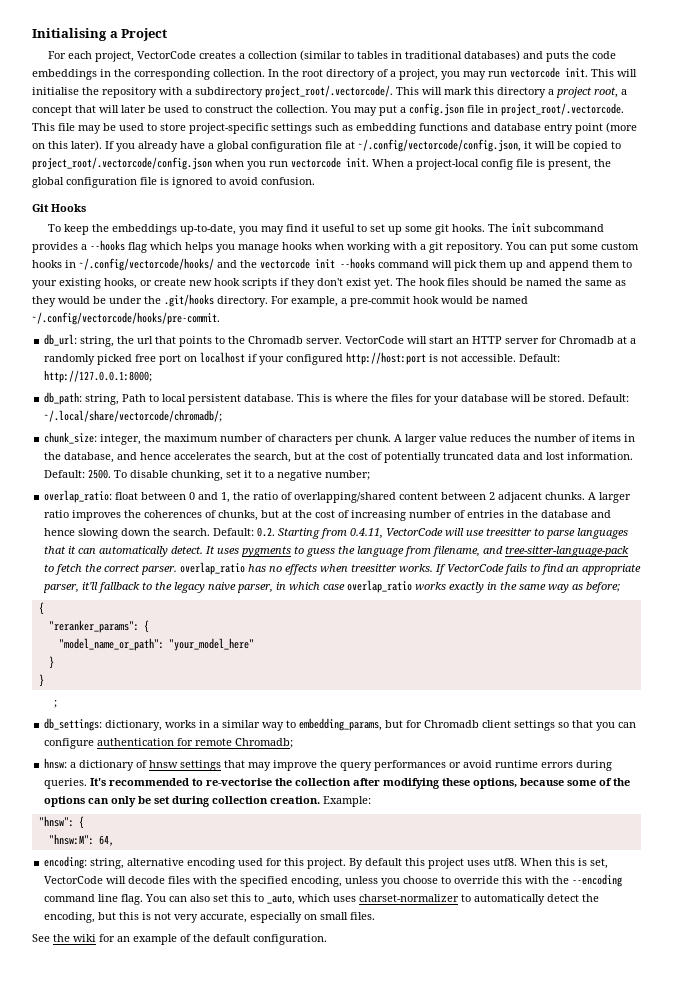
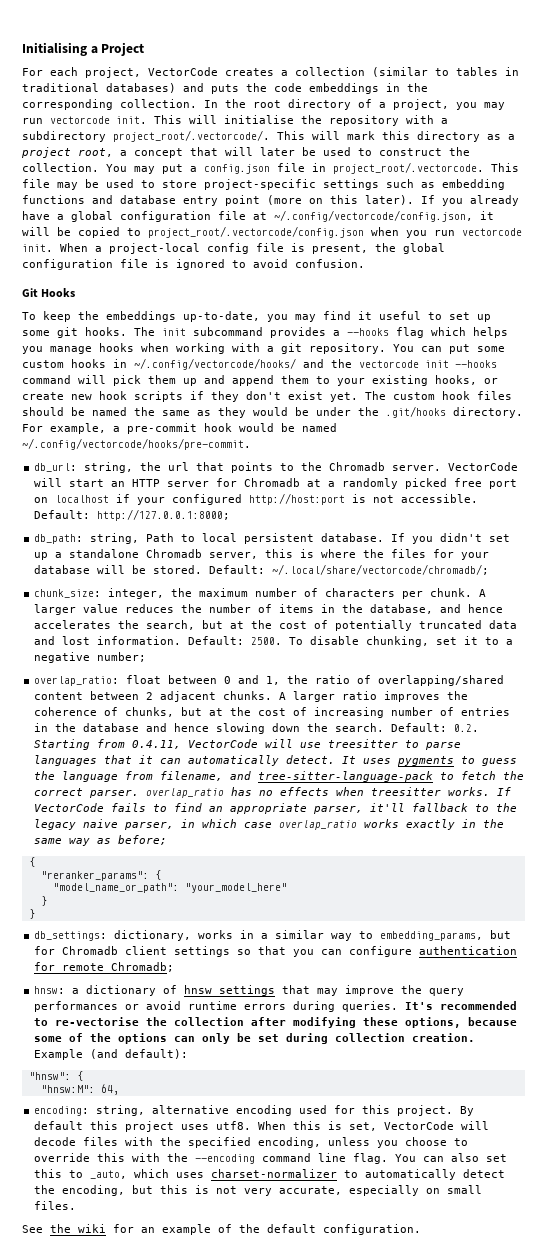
- This will initialise the repository with a subdirectory project_root/.vectorcode/. This will mark this directory a project root, a concept that will later be used to construct the collection.
+ This will initialise the repository with a subdirectory project_root/.vectorcode/. This will mark this directory as a project root, a concept that will later be used to construct the collection.
- The hook files should be named the same as they would be under the .git/hooks directory.
+ The custom hook files should be named the same as they would be under the .git/hooks directory.
- This is where the files for your database will be stored.
+ If you didn't set up a standalone Chromadb server, this is where the files for your database will be stored.
- A larger ratio improves the coherences of chunks, but at the cost of increasing number of entries in the database and hence slowing down the search.
+ A larger ratio improves the coherence of chunks, but at the cost of increasing number of entries in the database and hence slowing down the search.
- ;
- Example:
+ Example (and default):

